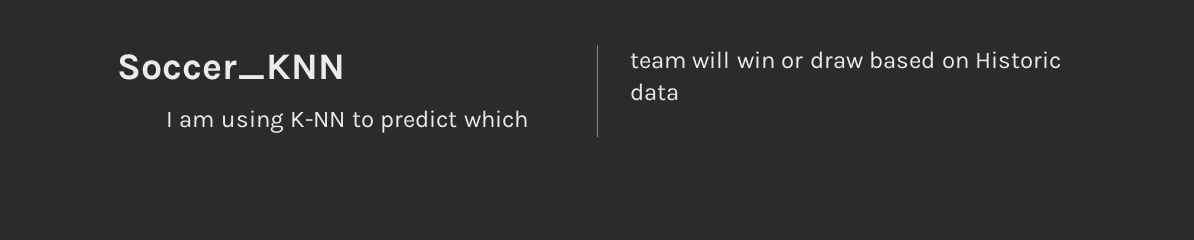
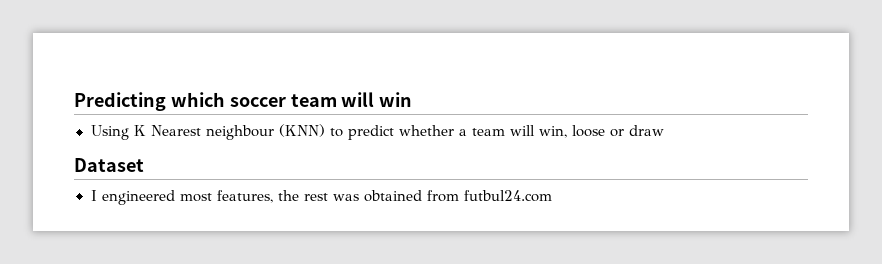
- Soccer_KNN
- I am using K-NN to predict which team will win or draw based on Historic data
+ Predicting which soccer team will win
+ Using K Nearest neighbour (KNN) to predict whether a team will win, loose or draw
+ Dataset
+ I engineered most features, the rest was obtained from futbul24.com

